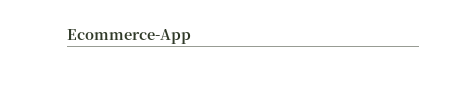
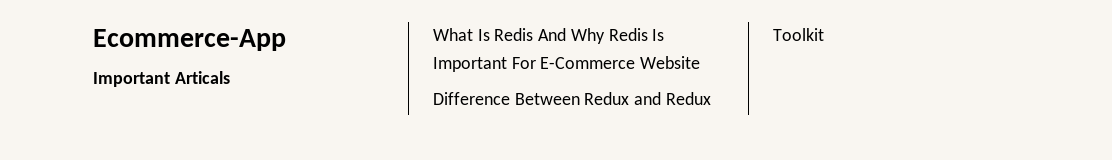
+ Important Articals
+ What Is Redis And Why Redis Is Important For E-Commerce Website
+ Difference Between Redux and Redux Toolkit

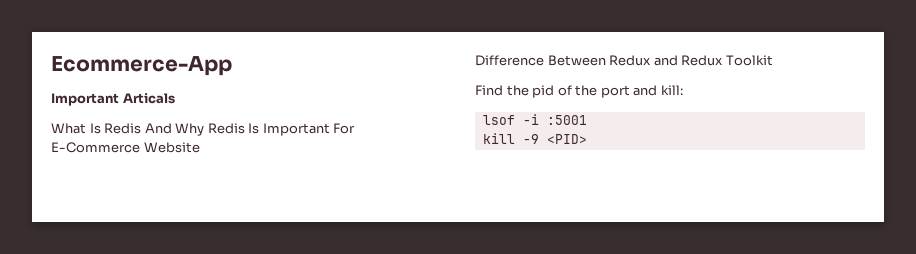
+ Find the pid of the port and kill:
+ lsof -i :5001
+ kill -9 <PID>

